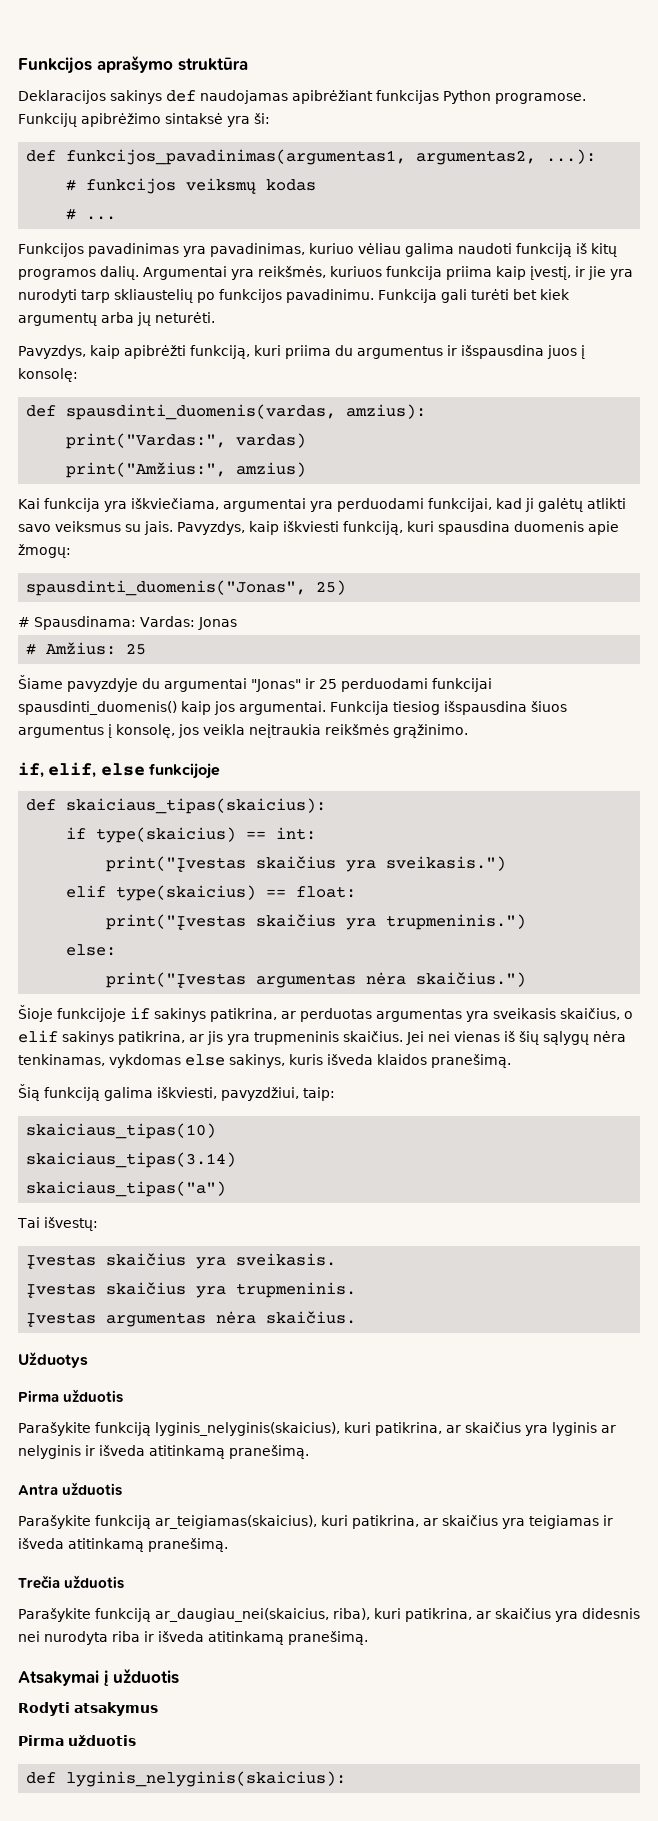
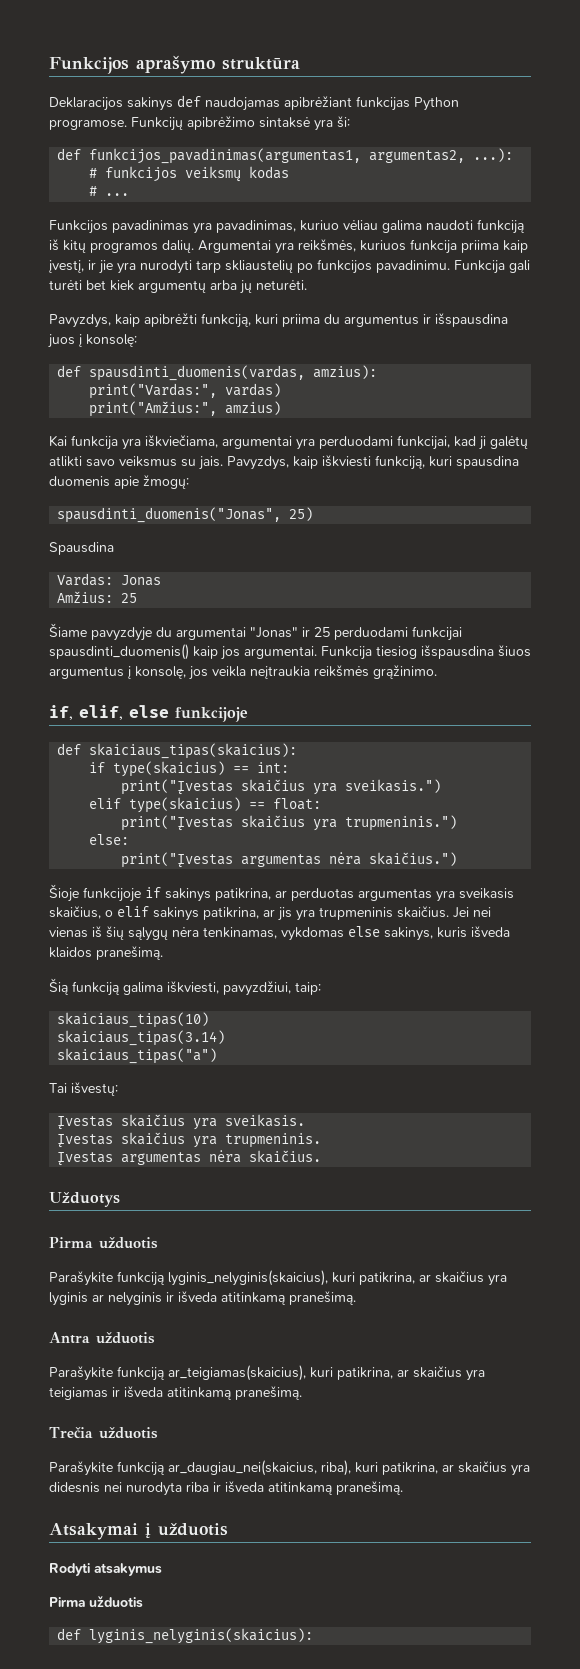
- # Spausdinama: Vardas: Jonas
+ Spausdina
+ Vardas: Jonas
- # Amžius: 25
+ Amžius: 25

